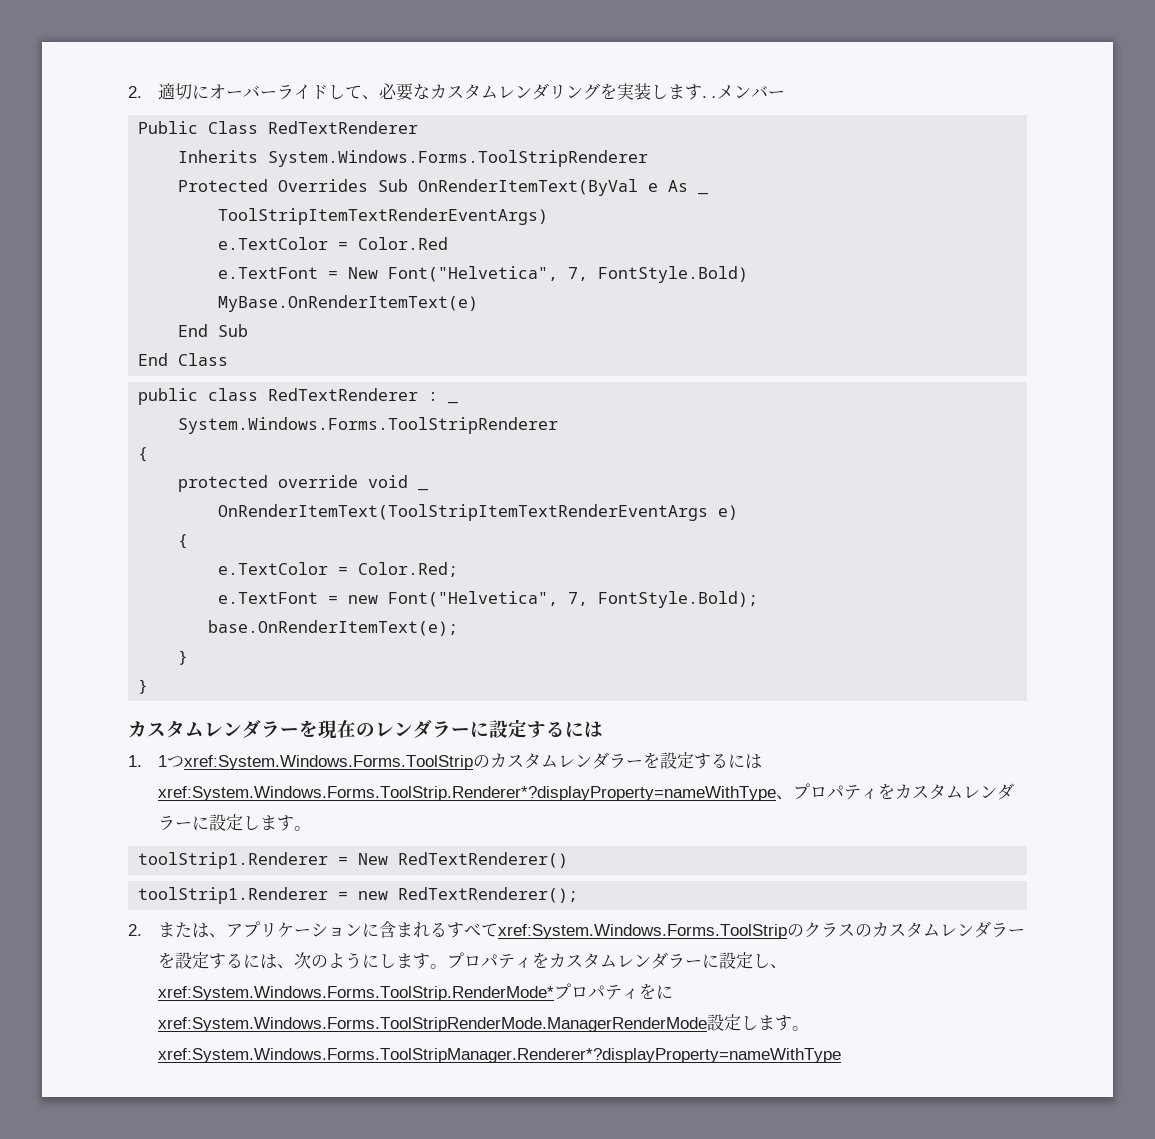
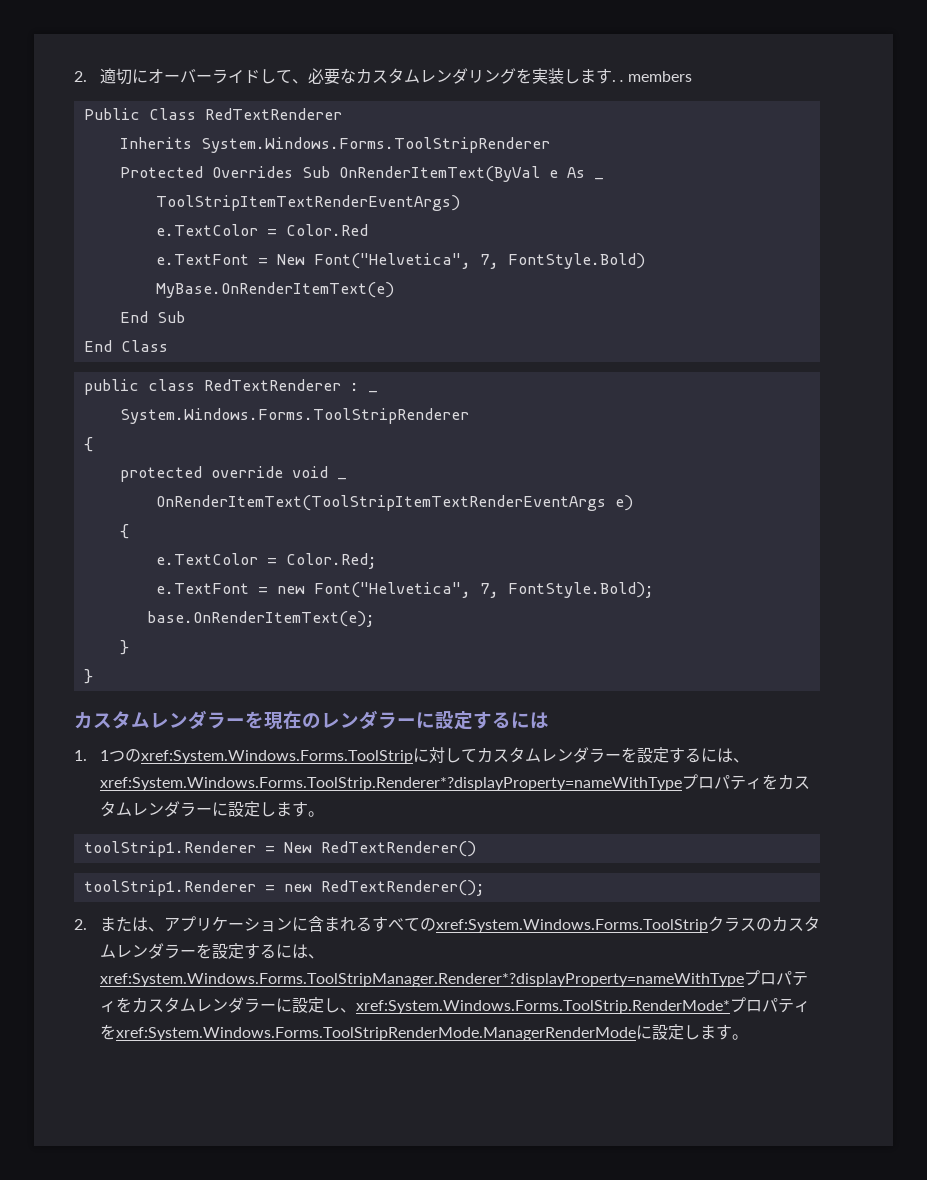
- 2.適切にオーバーライドして、必要なカスタムレンダリングを実装します. .メンバー
+ 2.適切にオーバーライドして、必要なカスタムレンダリングを実装します. . members
- 1. 1つxref:System.Windows.Forms.ToolStripのカスタムレンダラーを設定するにはxref:System.Windows.Forms.ToolStrip.Renderer*?displayProperty=nameWithType、プロパティをカスタムレンダラーに設定します。
+ 1. 1つのxref:System.Windows.Forms.ToolStripに対してカスタムレンダラーを設定するには、xref:System.Windows.Forms.ToolStrip.Renderer*?displayProperty=nameWithTypeプロパティをカスタムレンダラーに設定します。
- 2.または、アプリケーションに含まれるすべてxref:System.Windows.Forms.ToolStripのクラスのカスタムレンダラーを設定するには、次のようにします。プロパティをカスタムレンダラーに設定し、xref:System.Windows.Forms.ToolStrip.RenderMode*プロパティをにxref:System.Windows.Forms.ToolStripRenderMode.ManagerRenderMode設定します。xref:System.Windows.Forms.ToolStripManager.Renderer*?displayProperty=nameWithType
+ 2.または、アプリケーションに含まれるすべてのxref:System.Windows.Forms.ToolStripクラスのカスタムレンダラーを設定するには、xref:System.Windows.Forms.ToolStripManager.Renderer*?displayProperty=nameWithTypeプロパティをカスタムレンダラーに設定し、xref:System.Windows.Forms.ToolStrip.RenderMode*プロパティをxref:System.Windows.Forms.ToolStripRenderMode.ManagerRenderModeに設定します。

